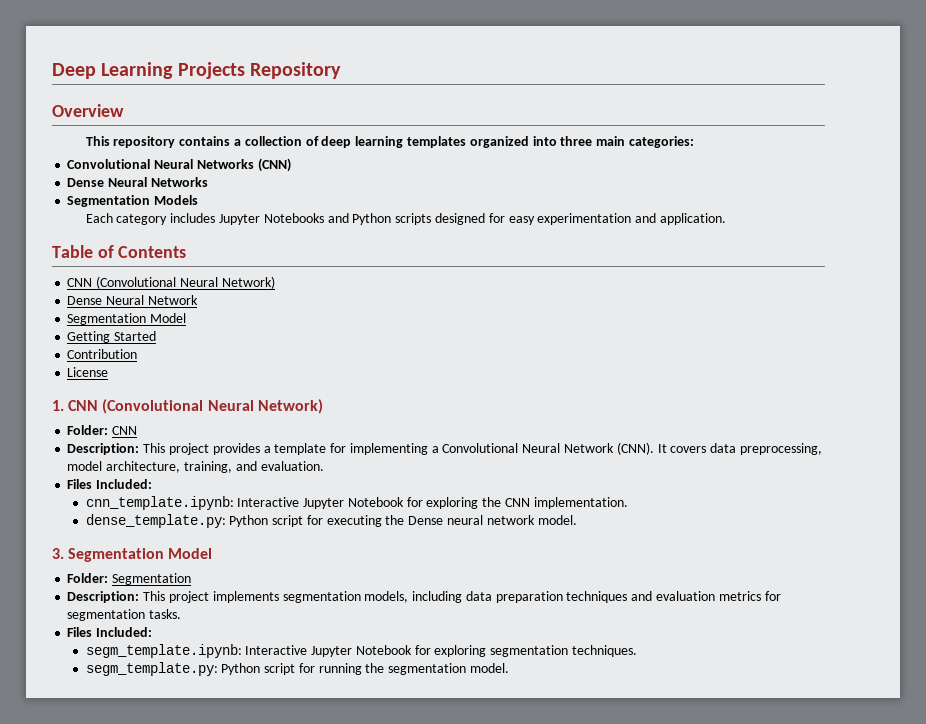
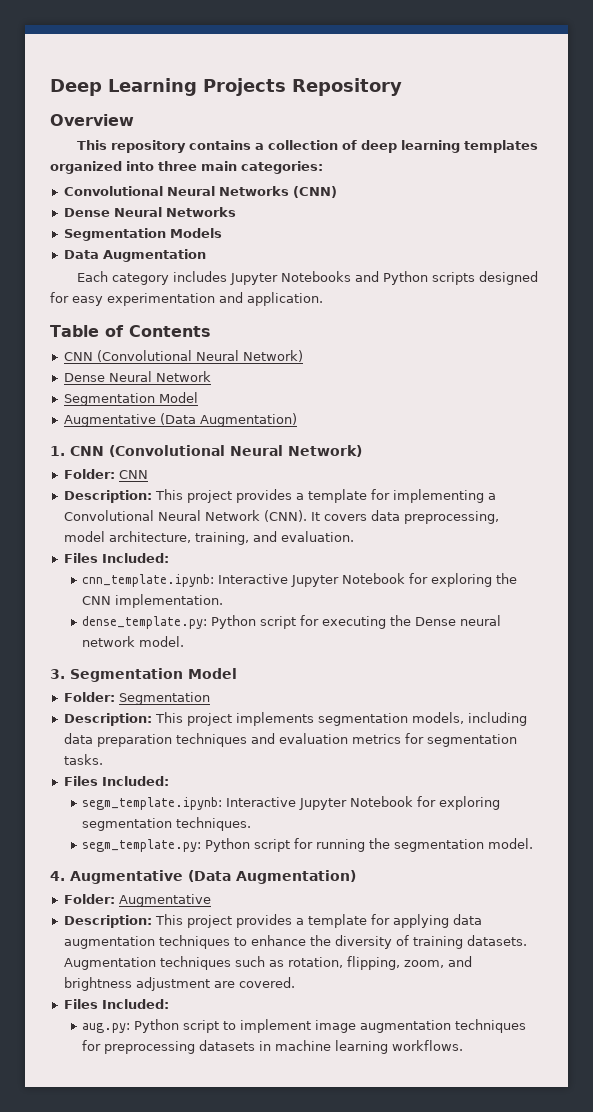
+ Data Augmentation
  Dense Neural Network
  Segmentation Model
- Getting Started
- Contribution
- License
+ Augmentative (Data Augmentation)
+ 4. Augmentative (Data Augmentation)
+ Folder: Augmentative
+ Description: This project provides a template for applying data augmentation techniques to enhance the diversity of training datasets. Augmentation techniques such as rotation, flipping, zoom, and brightness adjustment are covered.
+ Files Included:
+ aug.py: Python script to implement image augmentation techniques for preprocessing datasets in machine learning workflows.

